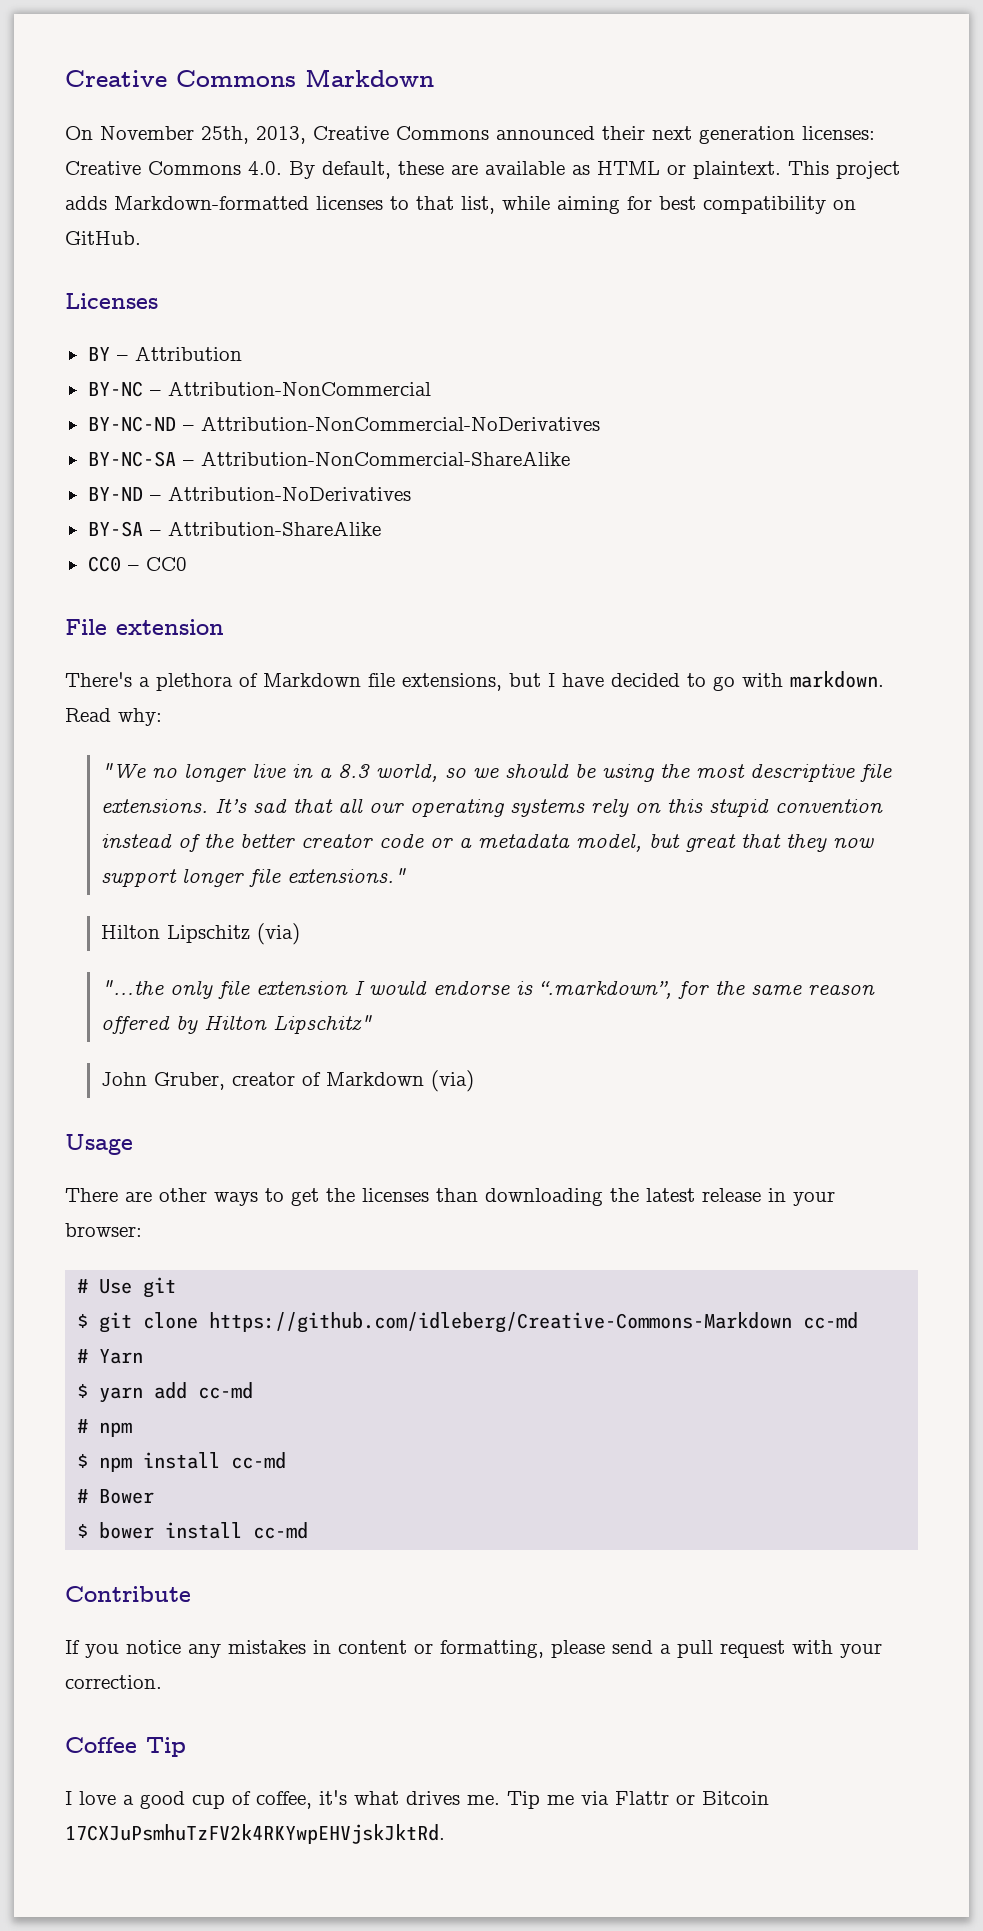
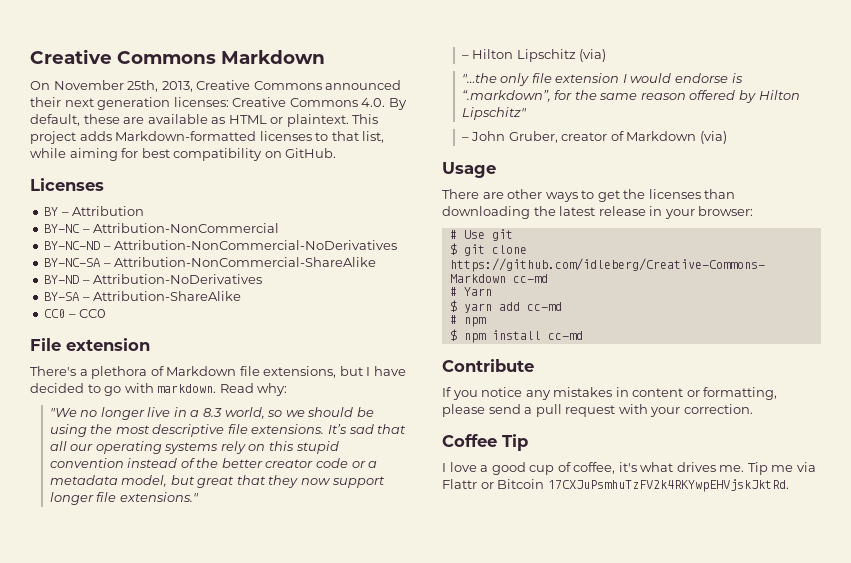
- Hilton Lipschitz (via)
+ – Hilton Lipschitz (via)
- John Gruber, creator of Markdown (via)
+ – John Gruber, creator of Markdown (via)
- # Bower
- $ bower install cc-md

